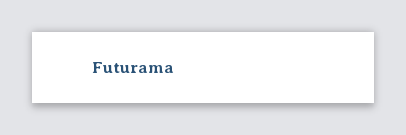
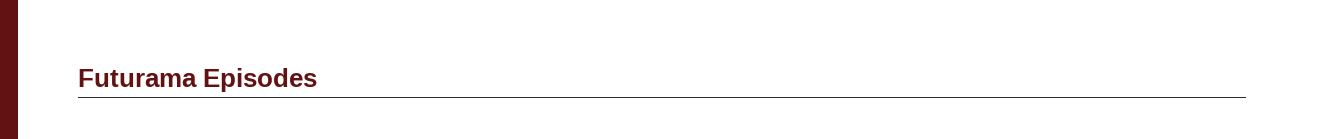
- Futurama
+ Futurama Episodes

